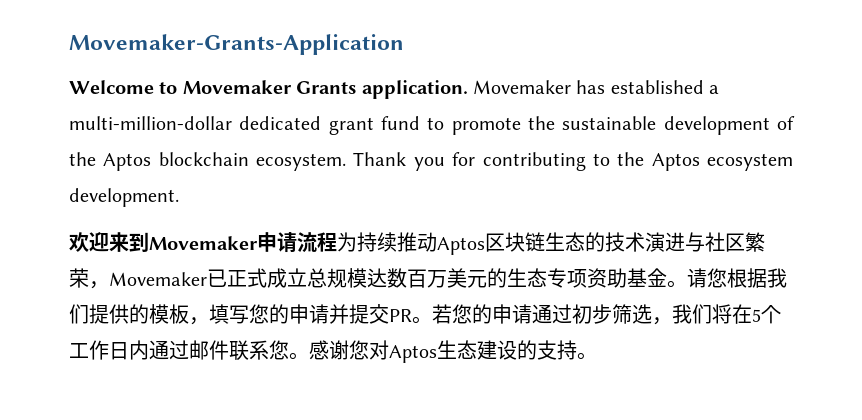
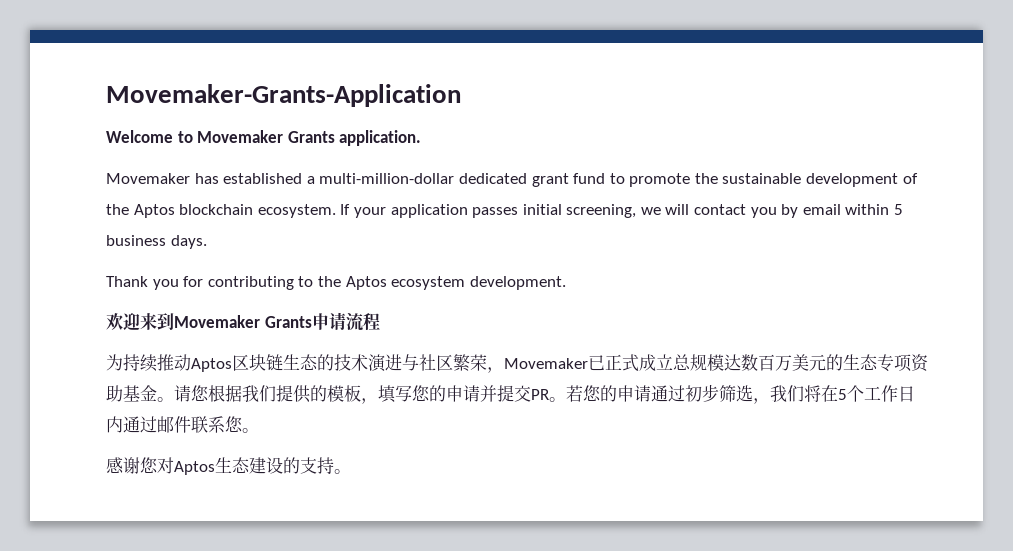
- Welcome to Movemaker Grants application. Movemaker has established a multi-million-dollar dedicated grant fund to promote the sustainable development of the Aptos blockchain ecosystem. Thank you for contributing to the Aptos ecosystem development.
+ Welcome to Movemaker Grants application.
+ Movemaker has established a multi-million-dollar dedicated grant fund to promote the sustainable development of the Aptos blockchain ecosystem. If your application passes initial screening, we will contact you by email within 5 business days.
+ Thank you for contributing to the Aptos ecosystem development.
- 欢迎来到Movemaker申请流程为持续推动Aptos区块链生态的技术演进与社区繁荣，Movemaker已正式成立总规模达数百万美元的生态专项资助基金。
+ 欢迎来到Movemaker Grants申请流程
+ 为持续推动Aptos区块链生态的技术演进与社区繁荣，Movemaker已正式成立总规模达数百万美元的生态专项资助基金。
- 若您的申请通过初步筛选，我们将在5个工作日内通过邮件联系您。感谢您对Aptos生态建设的支持。
+ 若您的申请通过初步筛选，我们将在5个工作日内通过邮件联系您。
+ 感谢您对Aptos生态建设的支持。

